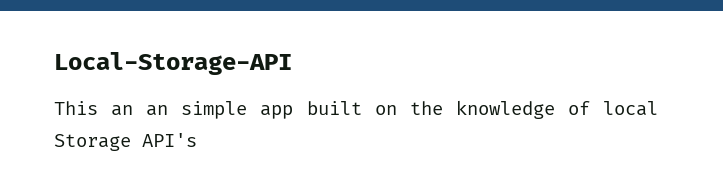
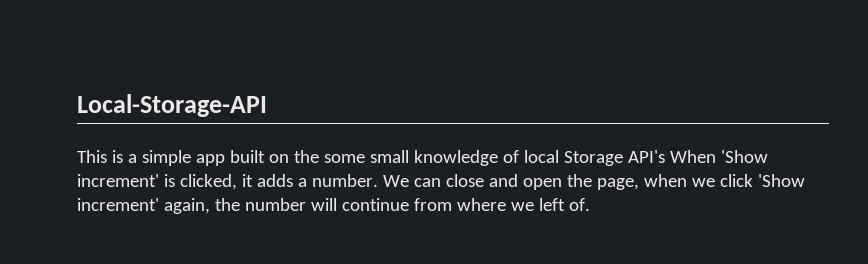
- This an an simple app built on the knowledge of local Storage API's
+ This is a simple app built on the some small knowledge of local Storage API's When 'Show increment' is clicked, it adds a number. We can close and open the page, when we click 'Show increment' again, the number will continue from where we left of.

